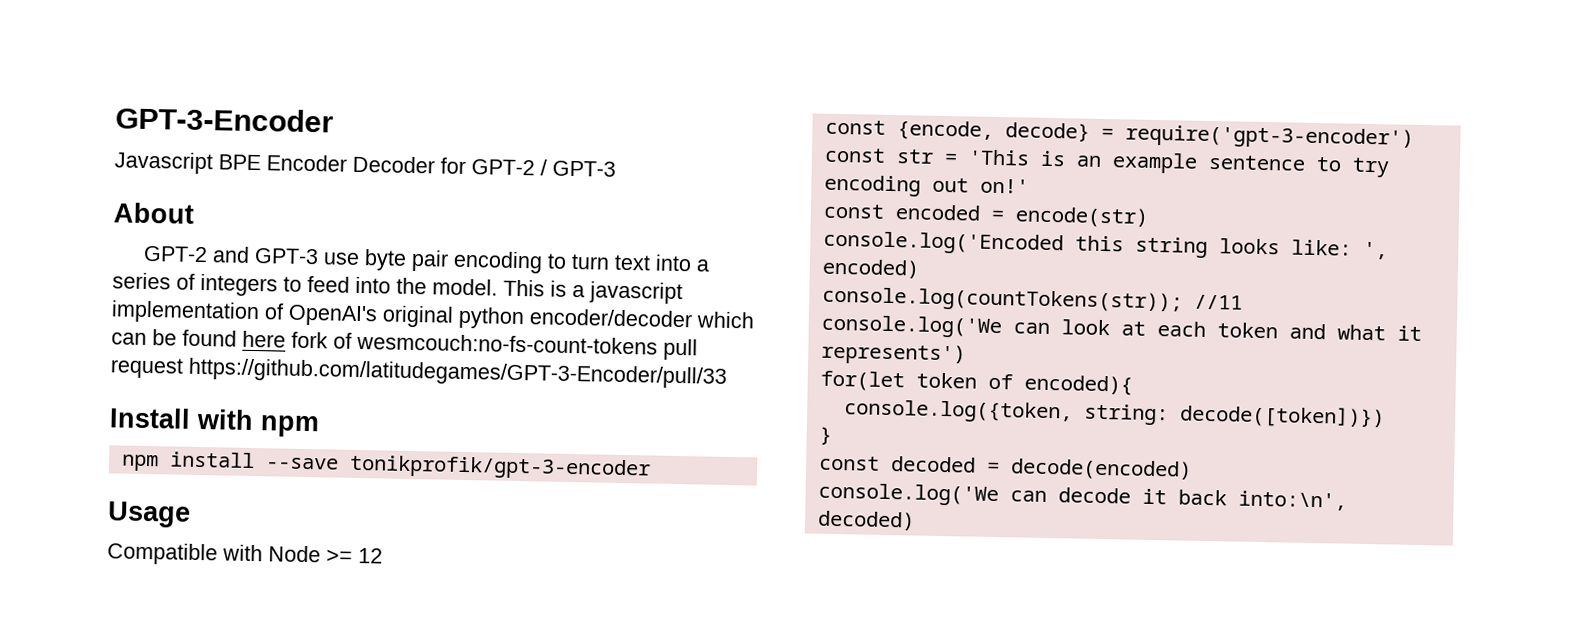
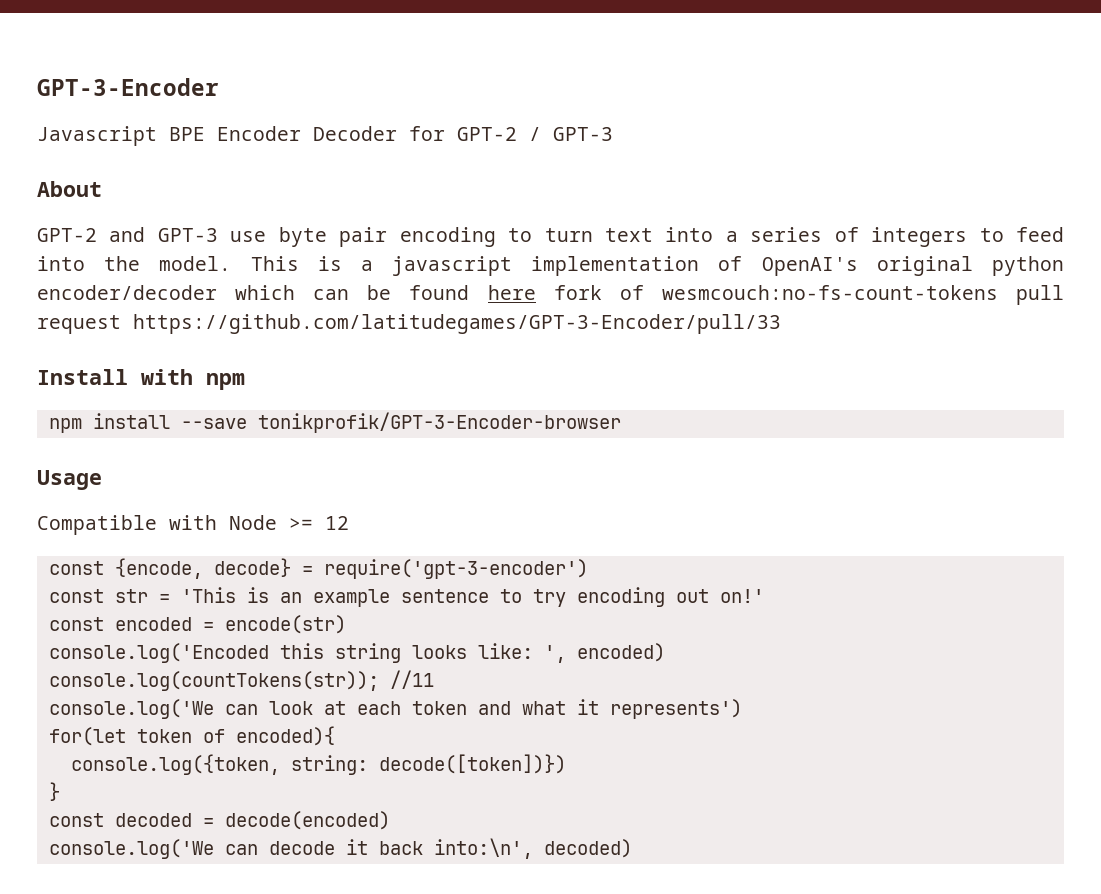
- npm install --save tonikprofik/gpt-3-encoder
+ npm install --save tonikprofik/GPT-3-Encoder-browser

